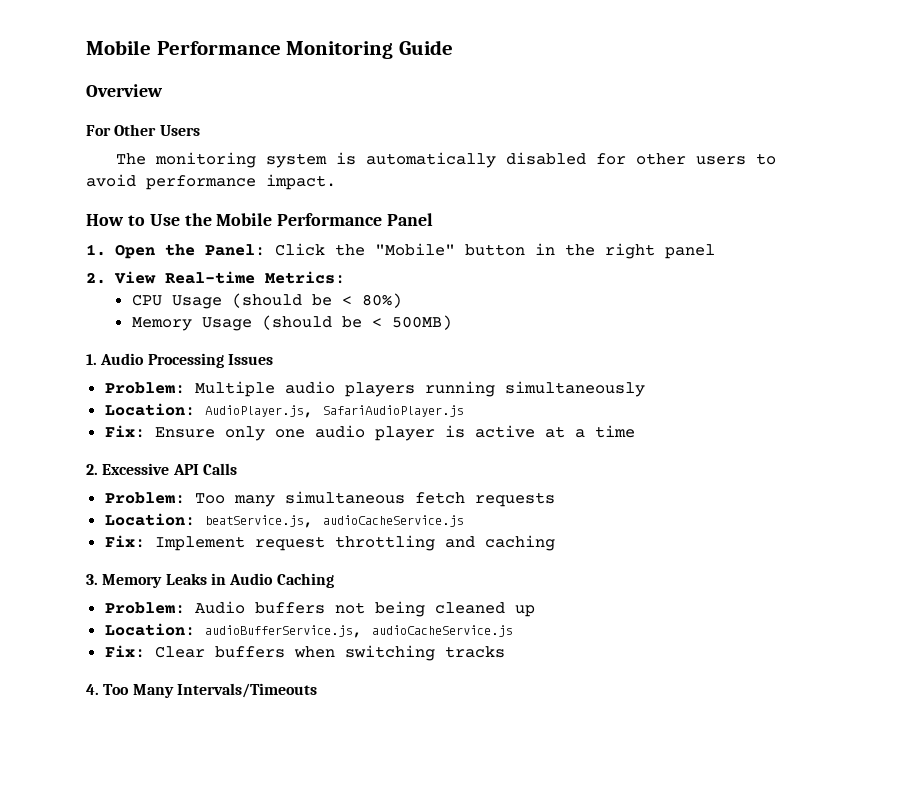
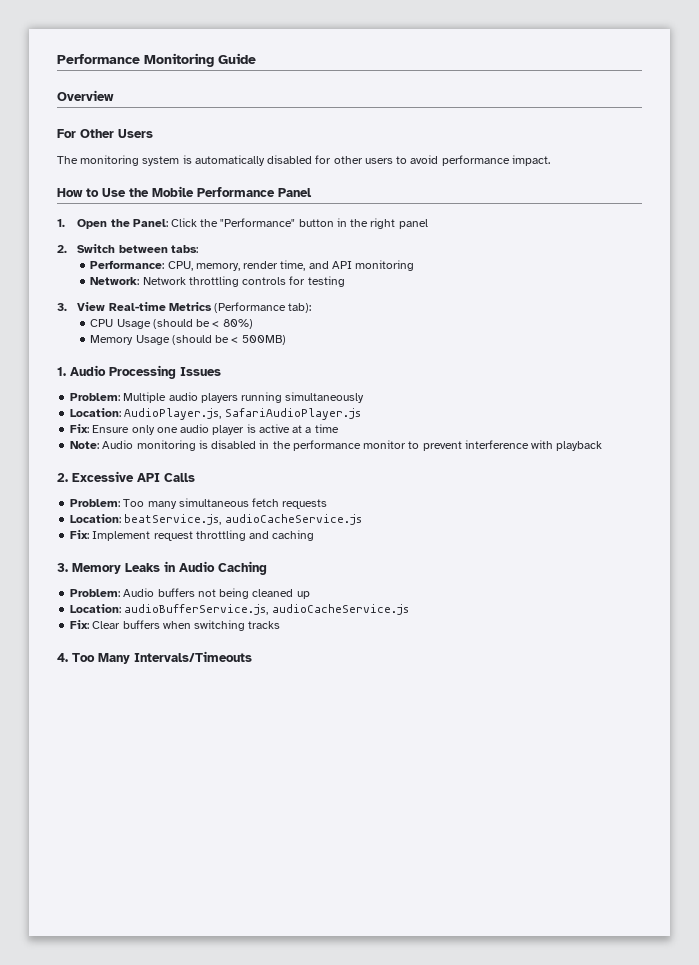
- Mobile Performance Monitoring Guide
+ Performance Monitoring Guide
- 1. Open the Panel: Click the "Mobile" button in the right panel
+ 1. Open the Panel: Click the "Performance" button in the right panel
- 2. View Real-time Metrics:
+ 2. Switch between tabs:
+ Performance: CPU, memory, render time, and API monitoring
+ Network: Network throttling controls for testing
+ 3. View Real-time Metrics (Performance tab):
+ Note: Audio monitoring is disabled in the performance monitor to prevent interference with playback

